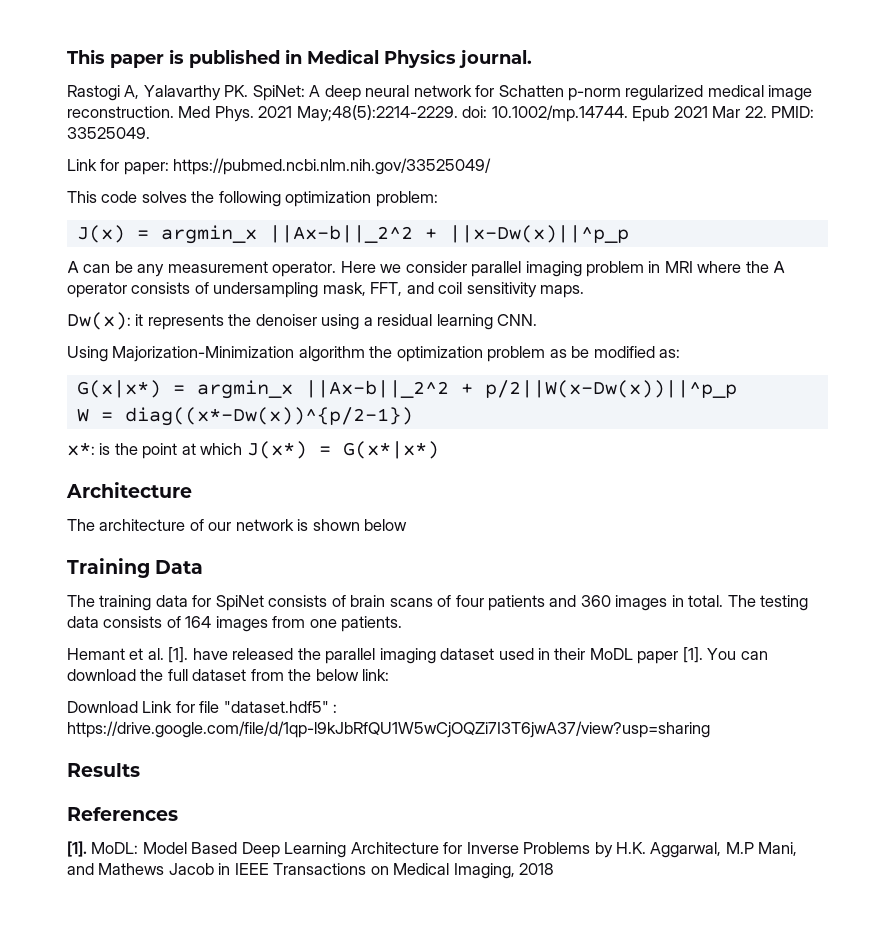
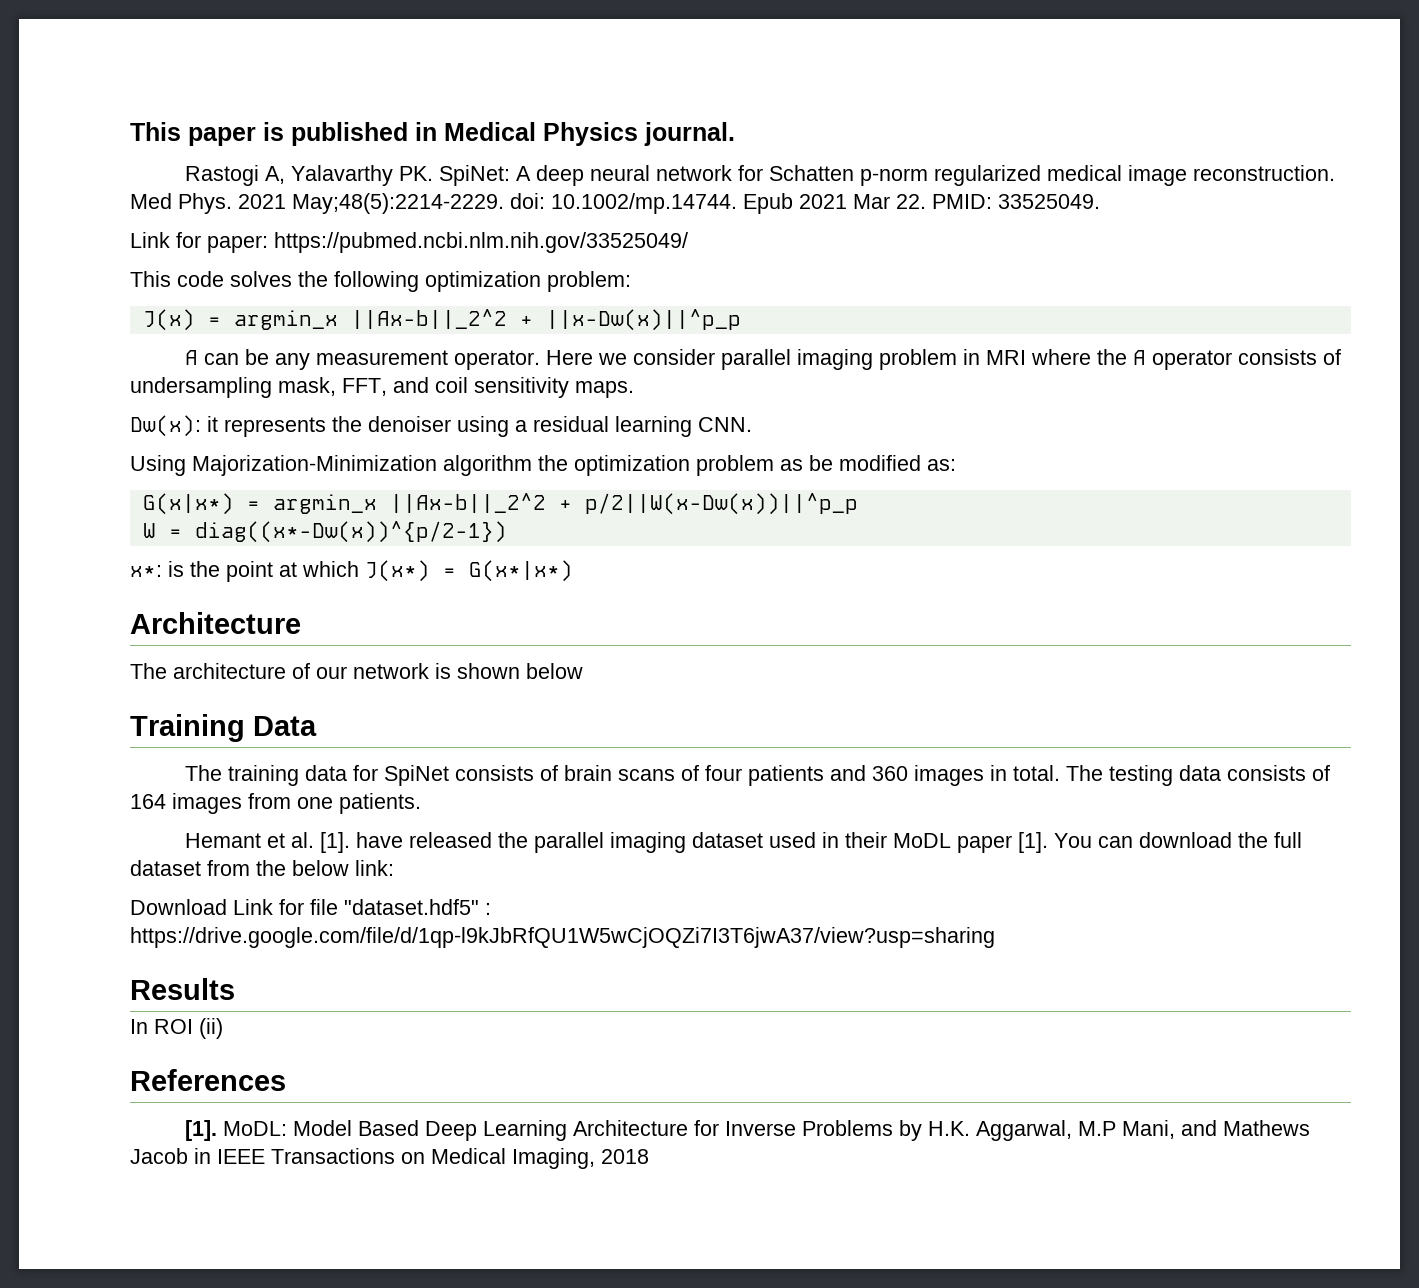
+ In ROI (ii)

